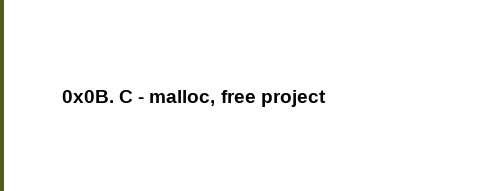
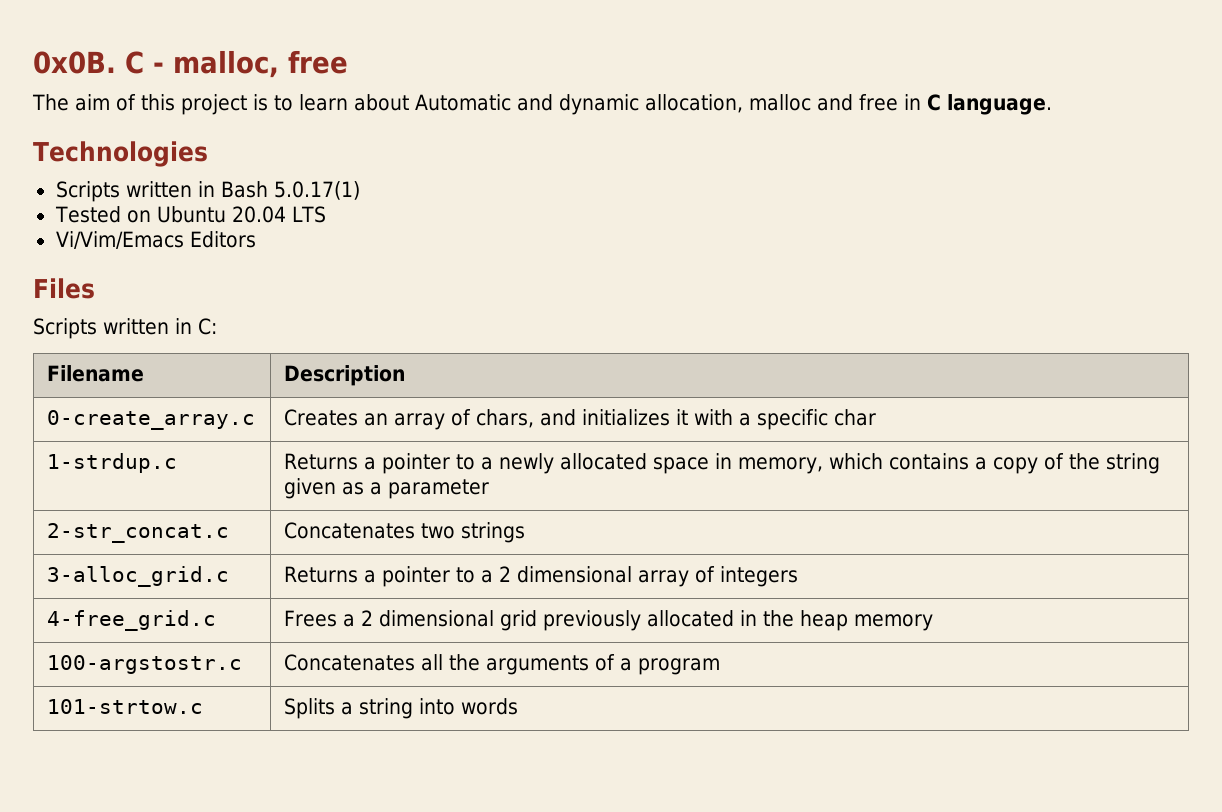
- C - malloc, free project
+ C - malloc, free
+ The aim of this project is to learn about Automatic and dynamic allocation, malloc and free in C language.
+ Technologies
+ Scripts written in Bash 5.0.17(1)
+ Tested on Ubuntu 20.04 LTS
+ Vi/Vim/Emacs Editors
+ Files
+ Scripts written in C:
+ Filename | Description
+ 0-create_array.c | Creates an array of chars, and initializes it with a specific char
+ 1-strdup.c | Returns a pointer to a newly allocated space in memory, which contains a copy of the string given as a parameter
+ 2-str_concat.c | Concatenates two strings
+ 3-alloc_grid.c | Returns a pointer to a 2 dimensional array of integers
+ 4-free_grid.c | Frees a 2 dimensional grid previously allocated in the heap memory
+ 100-argstostr.c | Concatenates all the arguments of a program
+ 101-strtow.c | Splits a string into words

